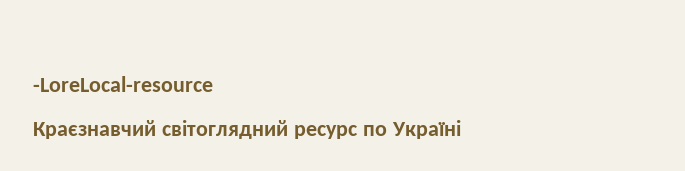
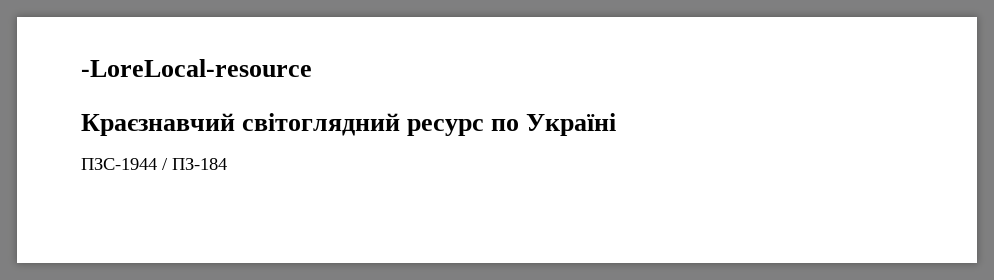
+ ПЗС-1944 / ПЗ-184

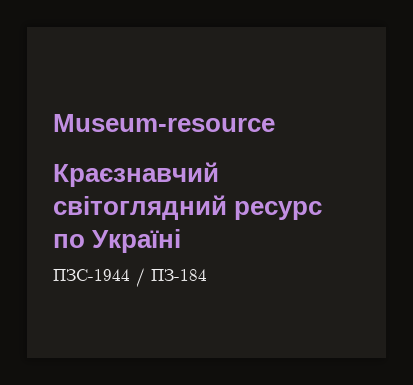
- -LoreLocal-resource
+ Museum-resource

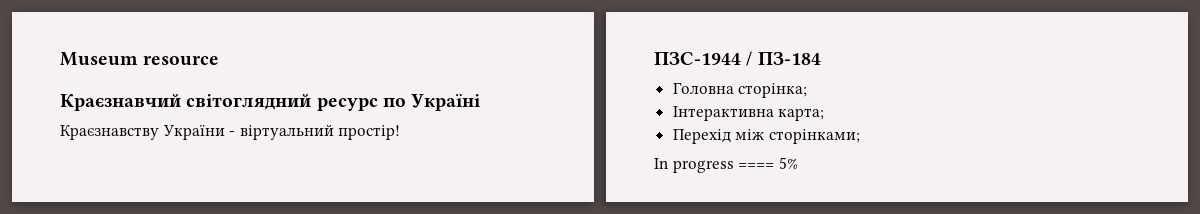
- Museum-resource
+ Museum resource
+ Краєзнавству України - віртуальний простір!
  ПЗС-1944 / ПЗ-184
+ Головна сторінка;
+ Інтерактивна карта;
+ Перехід між сторінками;
+ In progress ==== 5%

